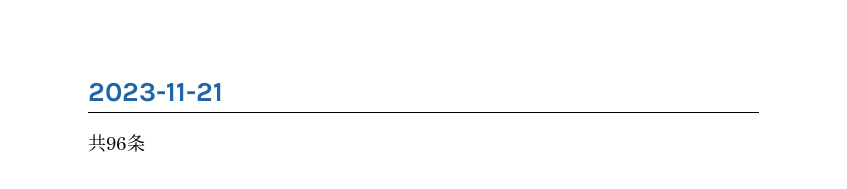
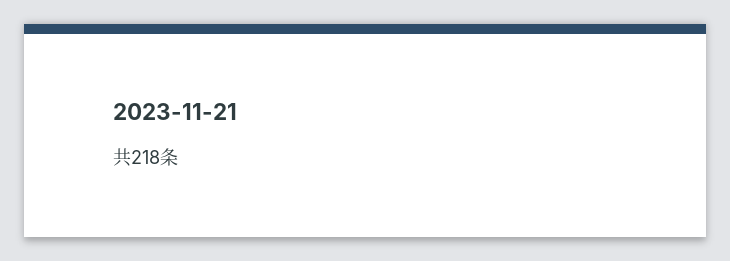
- 共96条
+ 共218条

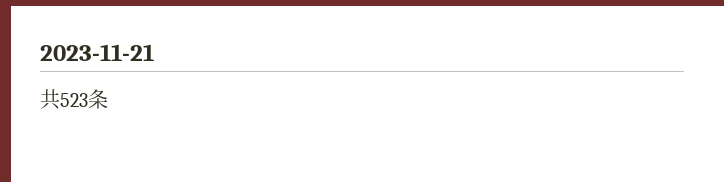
- 共218条
+ 共523条

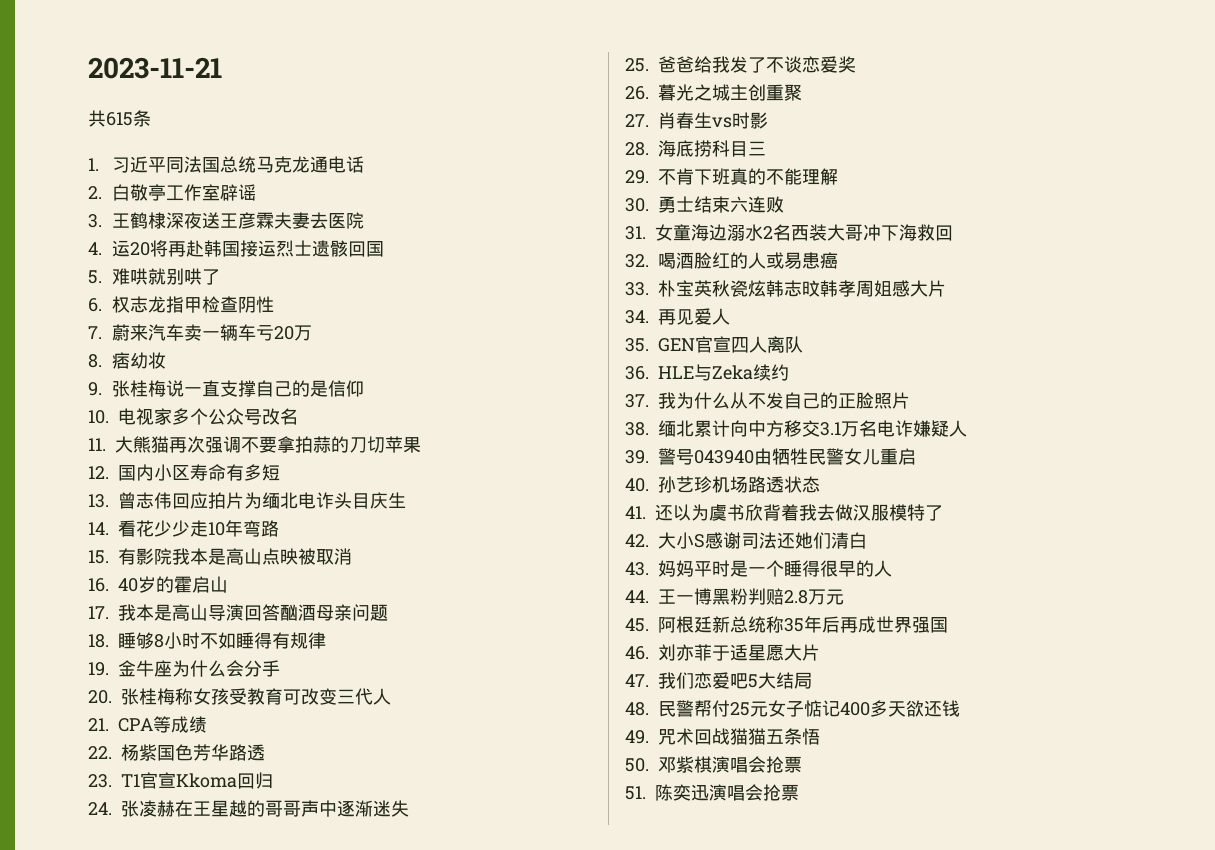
- 共523条
+ 共615条
+ 1.习近平同法国总统马克龙通电话
+ 2.白敬亭工作室辟谣
+ 3.王鹤棣深夜送王彦霖夫妻去医院
+ 4.运20将再赴韩国接运烈士遗骸回国
+ 5.难哄就别哄了
+ 6.权志龙指甲检查阴性
+ 7.蔚来汽车卖一辆车亏20万
+ 8.痞幼妆
+ 9.张桂梅说一直支撑自己的是信仰
+ 10.电视家多个公众号改名
+ 11.大熊猫再次强调不要拿拍蒜的刀切苹果
+ 12.国内小区寿命有多短
+ 13.曾志伟回应拍片为缅北电诈头目庆生
+ 14.看花少少走10年弯路
+ 15.有影院我本是高山点映被取消
+ 16. 40岁的霍启山
+ 17.我本是高山导演回答酗酒母亲问题
+ 18.睡够8小时不如睡得有规律
+ 19.金牛座为什么会分手
+ 20.张桂梅称女孩受教育可改变三代人
+ 21. CPA等成绩
+ 22.杨紫国色芳华路透
+ 23. T1官宣Kkoma回归
+ 24.张凌赫在王星越的哥哥声中逐渐迷失
+ 25.爸爸给我发了不谈恋爱奖
+ 26.暮光之城主创重聚
+ 27.肖春生vs时影
+ 28.海底捞科目三
+ 29.不肯下班真的不能理解
+ 30.勇士结束六连败
+ 31.女童海边溺水2名西装大哥冲下海救回
+ 32.喝酒脸红的人或易患癌
+ 33.朴宝英秋瓷炫韩志旼韩孝周姐感大片
+ 34.再见爱人
+ 35. GEN官宣四人离队
+ 36. HLE与Zeka续约
+ 37.我为什么从不发自己的正脸照片
+ 38.缅北累计向中方移交3.1万名电诈嫌疑人
+ 39.警号043940由牺牲民警女儿重启
+ 40.孙艺珍机场路透状态
+ 41.还以为虞书欣背着我去做汉服模特了
+ 42.大小S感谢司法还她们清白
+ 43.妈妈平时是一个睡得很早的人
+ 44.王一博黑粉判赔2.8万元
+ 45.阿根廷新总统称35年后再成世界强国
+ 46.刘亦菲于适星愿大片
+ 47.我们恋爱吧5大结局
+ 48.民警帮付25元女子惦记400多天欲还钱
+ 49.咒术回战猫猫五条悟
+ 50.邓紫棋演唱会抢票
+ 51.陈奕迅演唱会抢票

